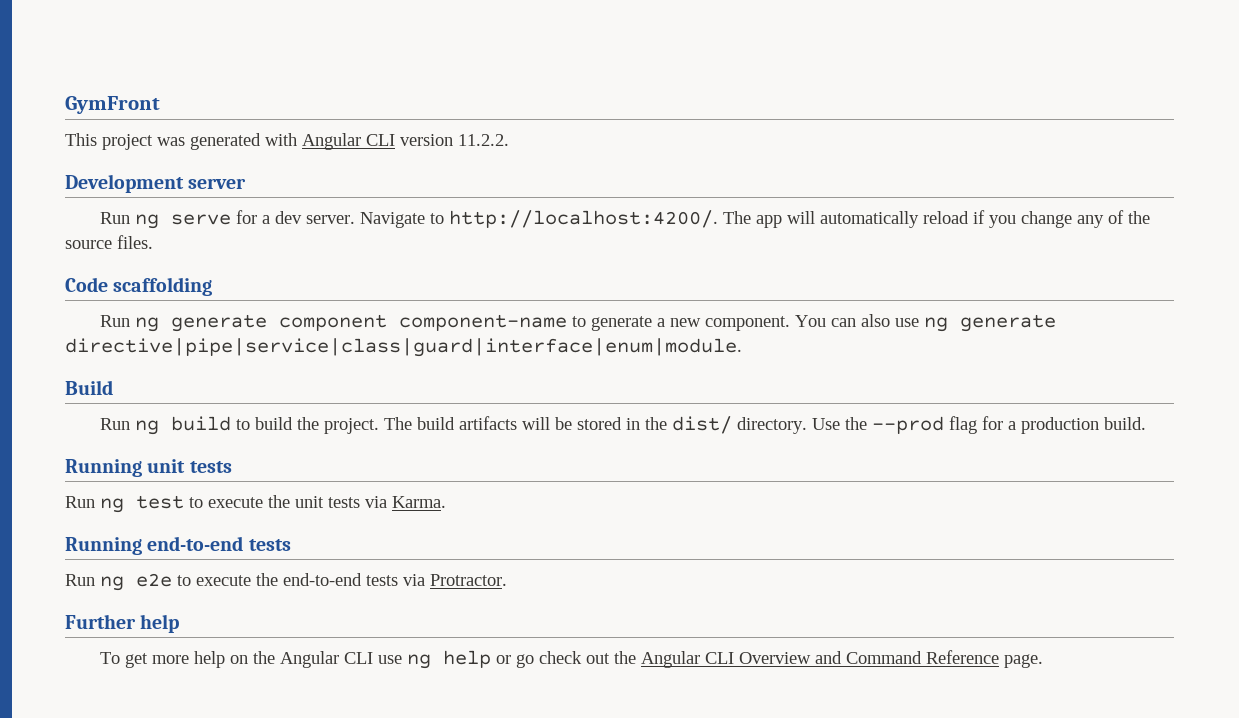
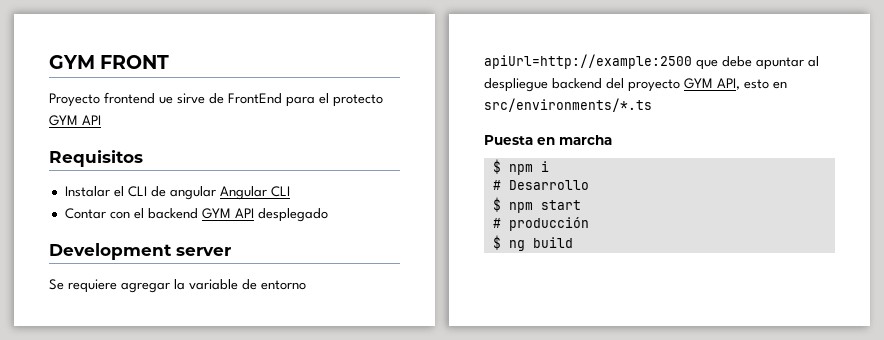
- GymFront
- This project was generated with Angular CLI version 11.2.2.
+ GYM FRONT
+ Proyecto frontend ue sirve de FrontEnd para el protecto GYM API
+ Requisitos
+ Instalar el CLI de angular Angular CLI
+ Contar con el backend GYM API desplegado
  Development server
- Run ng serve for a dev server. Navigate to http://localhost:4200/. The app will automatically reload if you change any of the source files.
- Code scaffolding
- Run ng generate component component-name to generate a new component. You can also use ng generate directive|pipe|service|class|guard|interface|enum|module.
- Build
- Run ng build to build the project. The build artifacts will be stored in the dist/ directory. Use the --prod flag for a production build.
- Running unit tests
- Run ng test to execute the unit tests via Karma.
- Running end-to-end tests
- Run ng e2e to execute the end-to-end tests via Protractor.
- Further help
- To get more help on the Angular CLI use ng help or go check out the Angular CLI Overview and Command Reference page.
+ Se requiere agregar la variable de entorno apiUrl=http://example:2500 que debe apuntar al despliegue backend del proyecto GYM API, esto en src/environments/*.ts
+ Puesta en marcha
+ $ npm i
+ # Desarrollo
+ $ npm start
+ # producción
+ $ ng build

